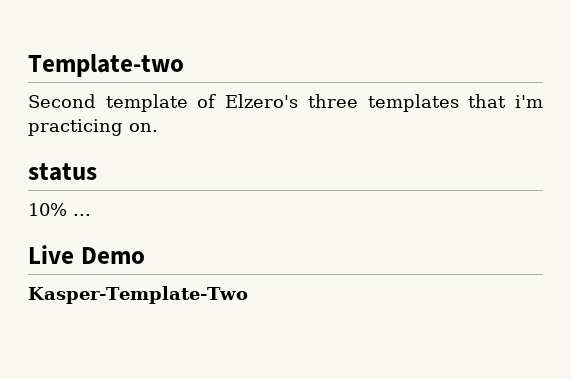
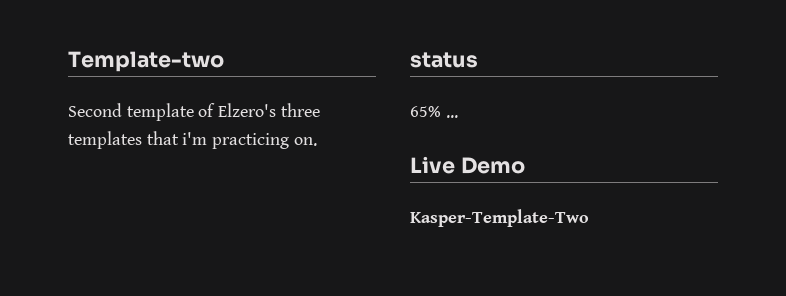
- 10% ...
+ 65% ...

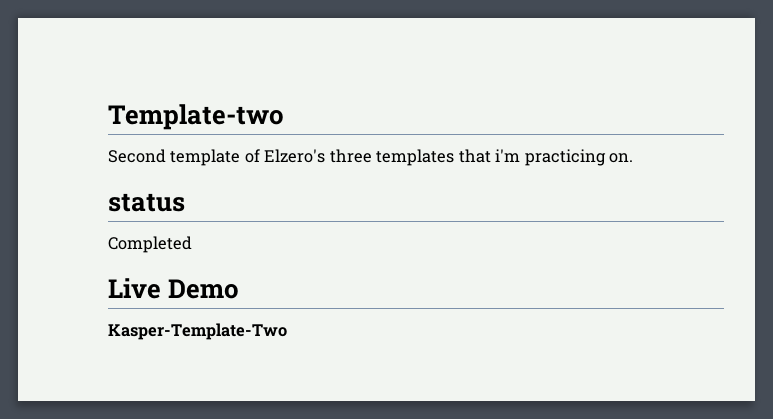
- 65% ...
+ Completed

